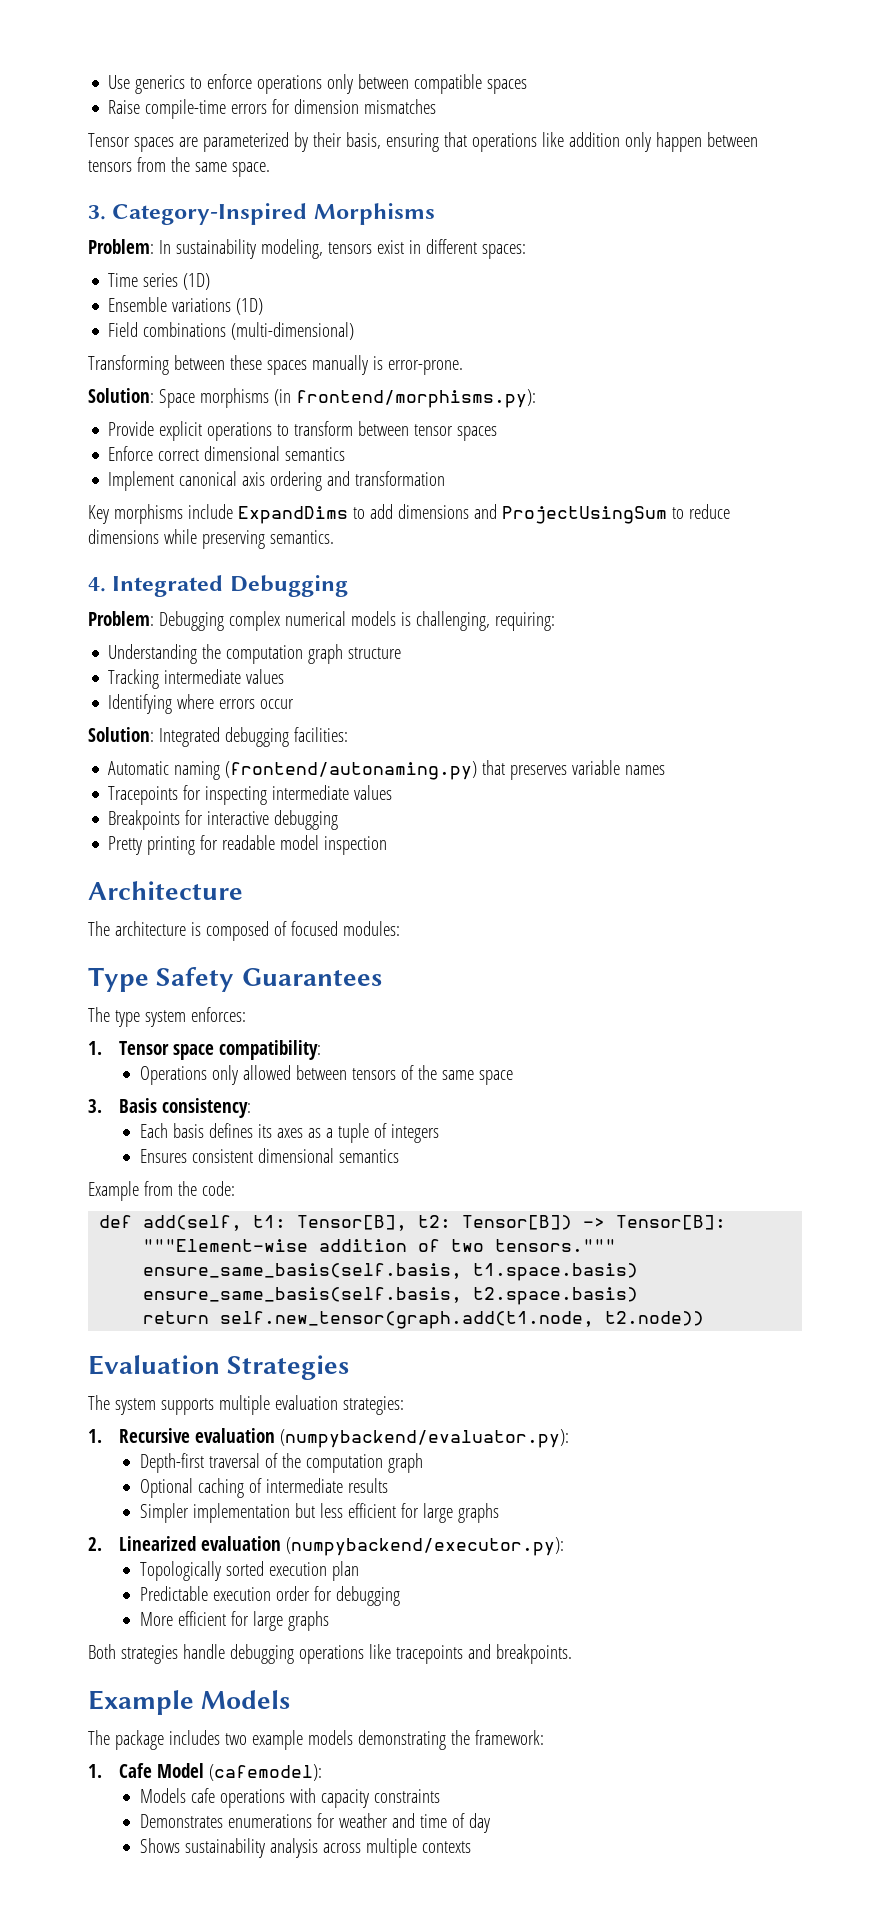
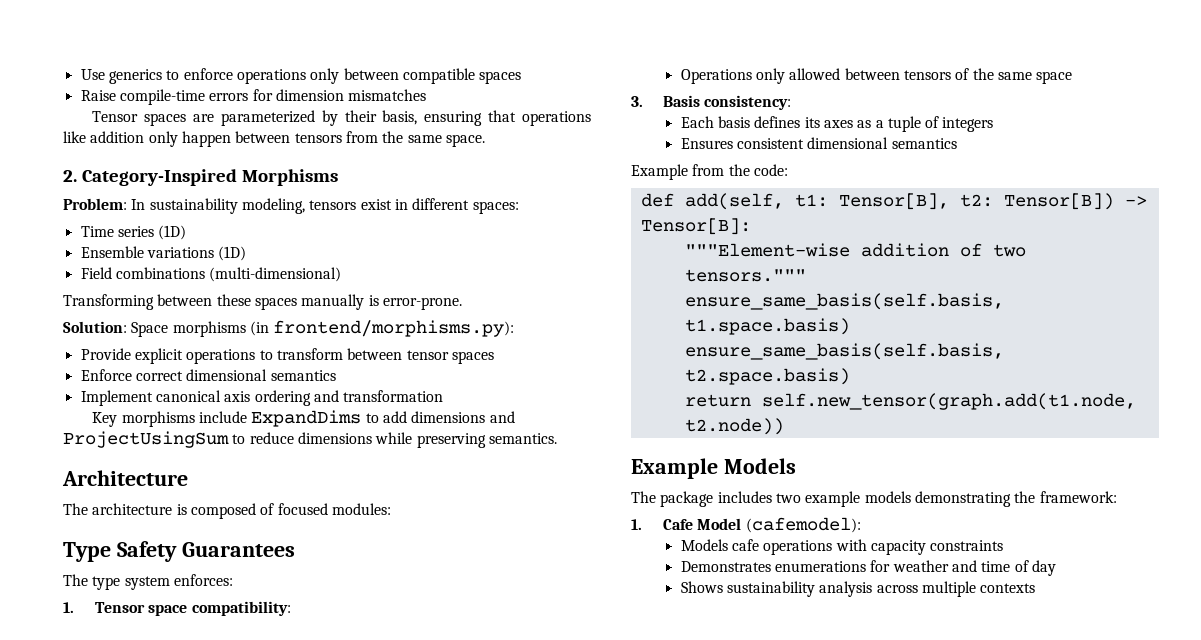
- 3. Category-Inspired Morphisms
+ 2. Category-Inspired Morphisms
- 4. Integrated Debugging
- Problem: Debugging complex numerical models is challenging, requiring:
- Understanding the computation graph structure
- Tracking intermediate values
- Identifying where errors occur
- Solution: Integrated debugging facilities:
- Automatic naming (frontend/autonaming.py) that preserves variable names
- Tracepoints for inspecting intermediate values
- Breakpoints for interactive debugging
- Pretty printing for readable model inspection
- Evaluation Strategies
- The system supports multiple evaluation strategies:
- 1. Recursive evaluation (numpybackend/evaluator.py):
- Depth-first traversal of the computation graph
- Optional caching of intermediate results
- Simpler implementation but less efficient for large graphs
- 2. Linearized evaluation (numpybackend/executor.py):
- Topologically sorted execution plan
- Predictable execution order for debugging
- More efficient for large graphs
- Both strategies handle debugging operations like tracepoints and breakpoints.

